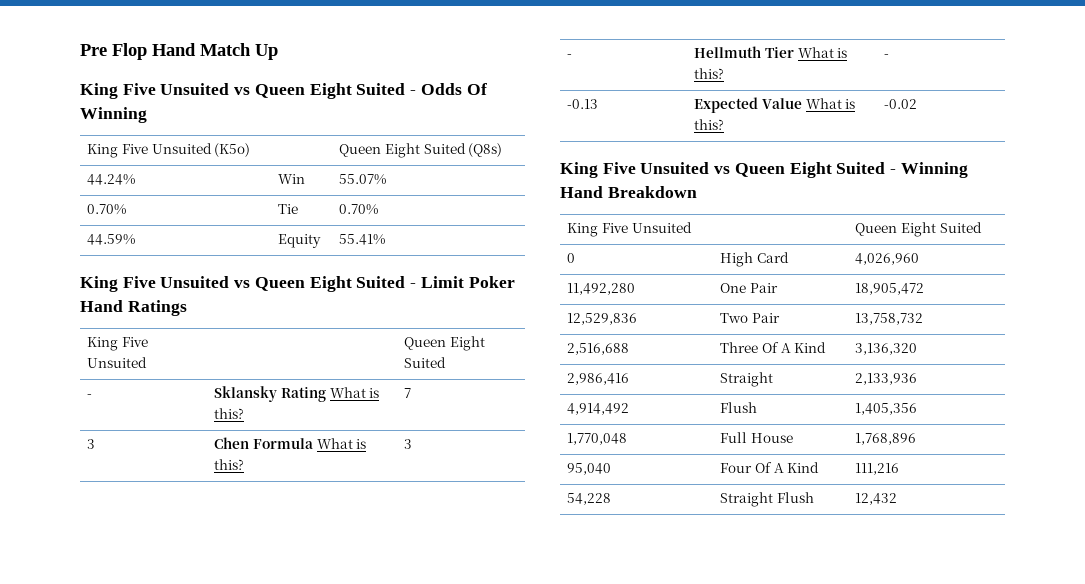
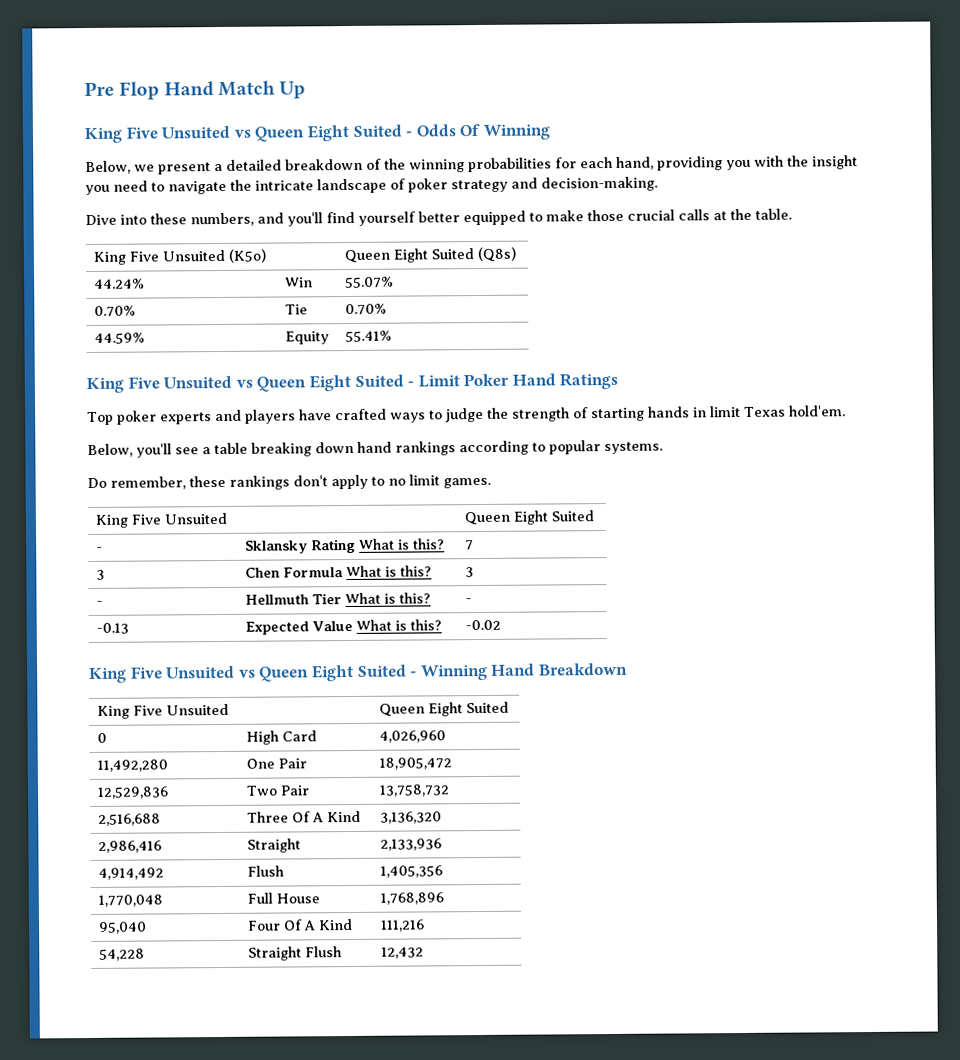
+ Below, we present a detailed breakdown of the winning probabilities for each hand, providing you with the insight you need to navigate the intricate landscape of poker strategy and decision-making.
+ Dive into these numbers, and you'll find yourself better equipped to make those crucial calls at the table.
+ Top poker experts and players have crafted ways to judge the strength of starting hands in limit Texas hold'em.
+ Below, you'll see a table breaking down hand rankings according to popular systems.
+ Do remember, these rankings don't apply to no limit games.

